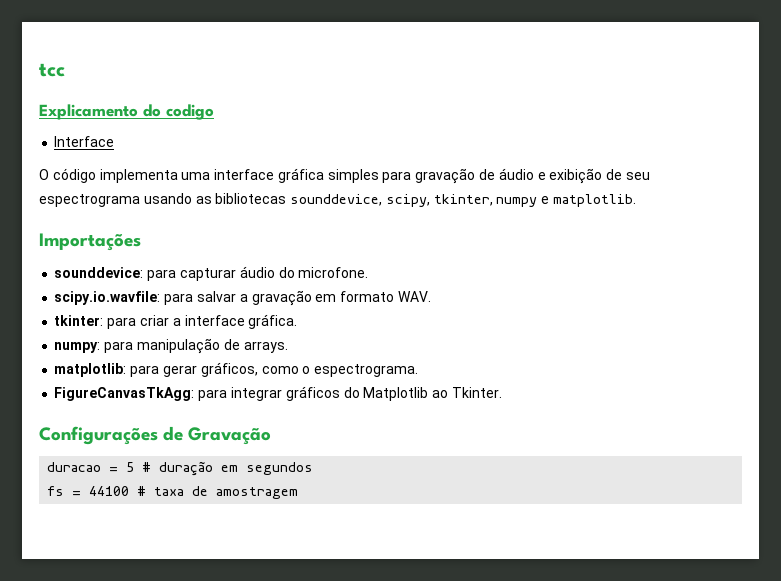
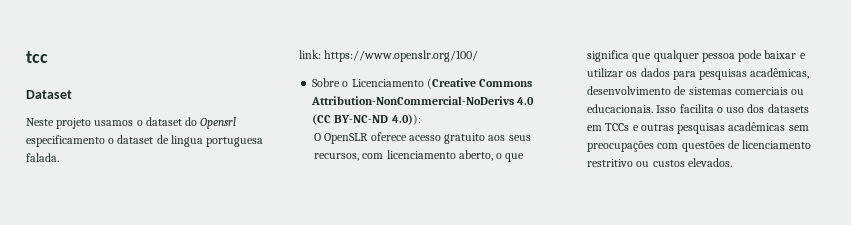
- Explicamento do codigo
- Interface
- O código implementa uma interface gráfica simples para gravação de áudio e exibição de seu espectrograma usando as bibliotecas sounddevice, scipy, tkinter, numpy e matplotlib.
- Importações
- sounddevice: para capturar áudio do microfone.
- scipy.io.wavfile: para salvar a gravação em formato WAV.
- tkinter: para criar a interface gráfica.
- numpy: para manipulação de arrays.
- matplotlib: para gerar gráficos, como o espectrograma.
- FigureCanvasTkAgg: para integrar gráficos do Matplotlib ao Tkinter.
- Configurações de Gravação
- duracao = 5 # duração em segundos
- fs = 44100 # taxa de amostragem
+ Dataset
+ Neste projeto usamos o dataset do Opensrl especificamento o dataset de lingua portuguesa falada.
+ link: https://www.openslr.org/100/
+ Sobre o Licenciamento (Creative Commons Attribution-NonCommercial-NoDerivs 4.0 (CC BY-NC-ND 4.0)):
+ O OpenSLR oferece acesso gratuito aos seus recursos, com licenciamento aberto, o que significa que qualquer pessoa pode baixar e utilizar os dados para pesquisas acadêmicas, desenvolvimento de sistemas comerciais ou educacionais. Isso facilita o uso dos datasets em TCCs e outras pesquisas acadêmicas sem preocupações com questões de licenciamento restritivo ou custos elevados.

